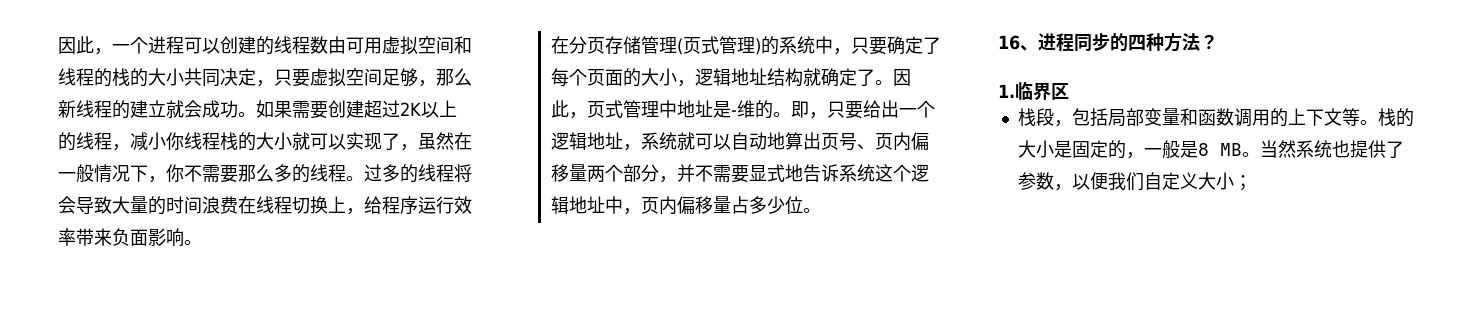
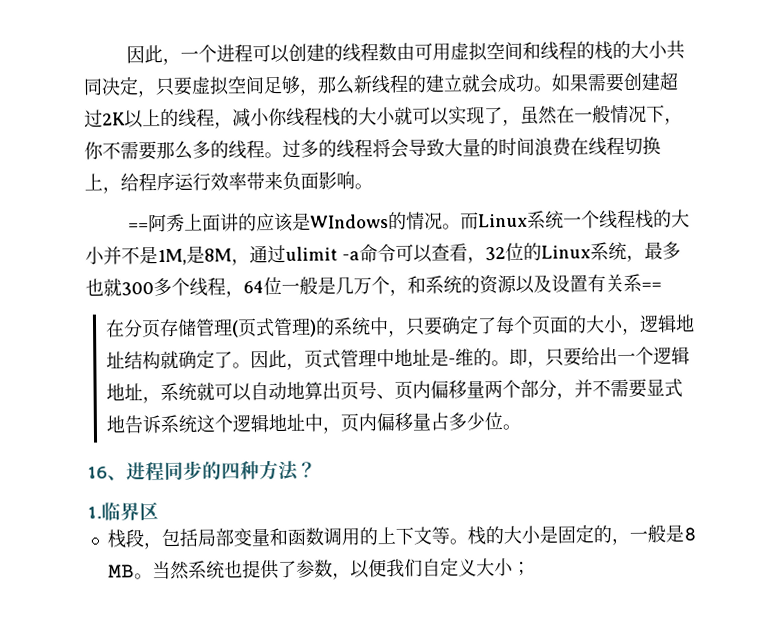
+ ==阿秀上面讲的应该是WIndows的情况。而Linux系统一个线程栈的大小并不是1M,是8M，通过ulimit -a命令可以查看，32位的Linux系统，最多也就300多个线程，64位一般是几万个，和系统的资源以及设置有关系==

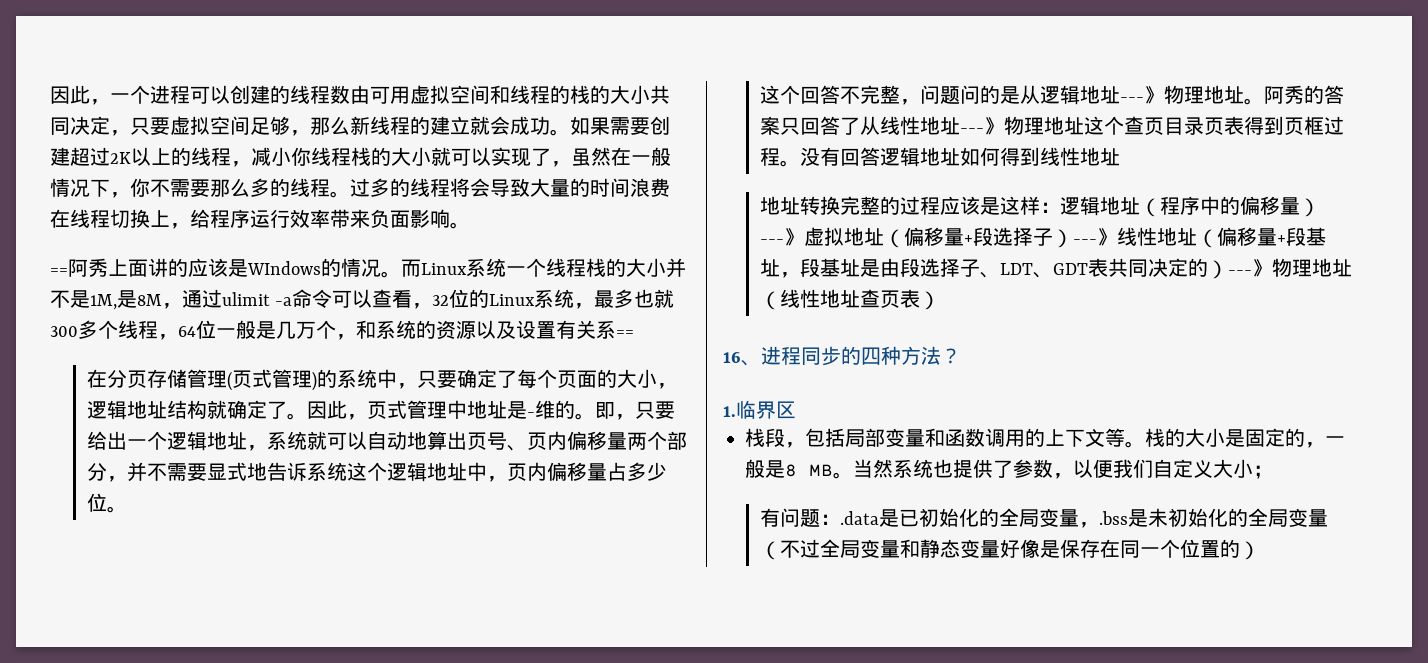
+ 这个回答不完整，问题问的是从逻辑地址---》物理地址。阿秀的答案只回答了从线性地址---》物理地址这个查页目录页表得到页框过程。没有回答逻辑地址如何得到线性地址
+ 地址转换完整的过程应该是这样：逻辑地址（程序中的偏移量）---》虚拟地址（偏移量+段选择子）---》线性地址（偏移量+段基址，段基址是由段选择子、LDT、GDT表共同决定的）---》物理地址（线性地址查页表）
+ 有问题：.data是已初始化的全局变量，.bss是未初始化的全局变量（不过全局变量和静态变量好像是保存在同一个位置的）

